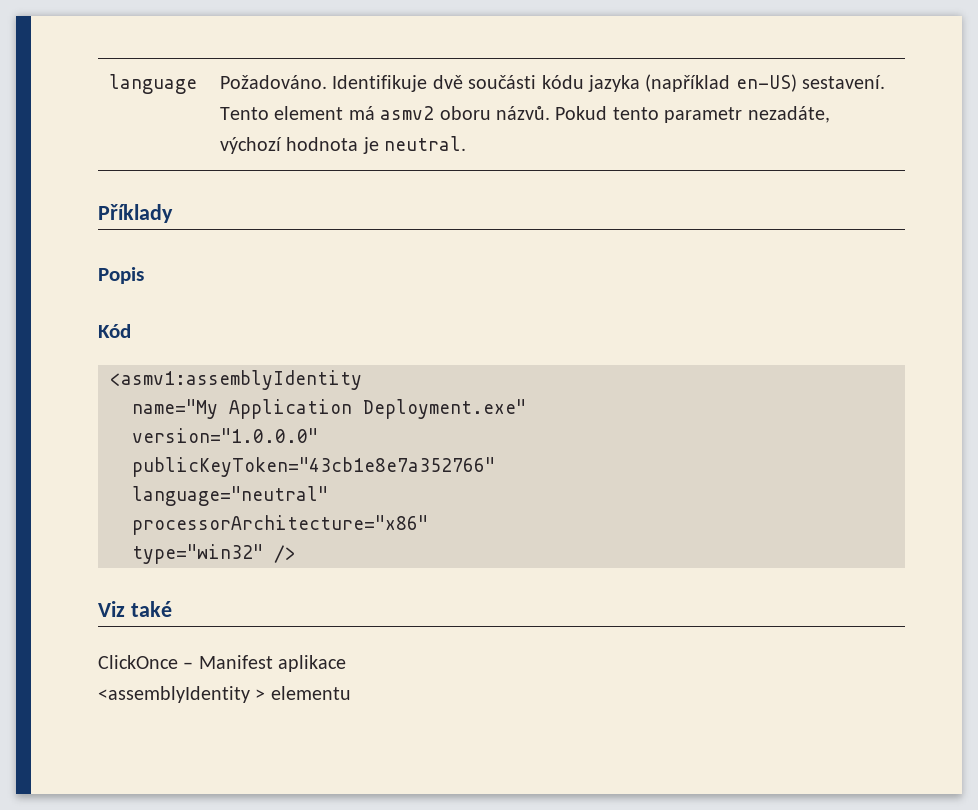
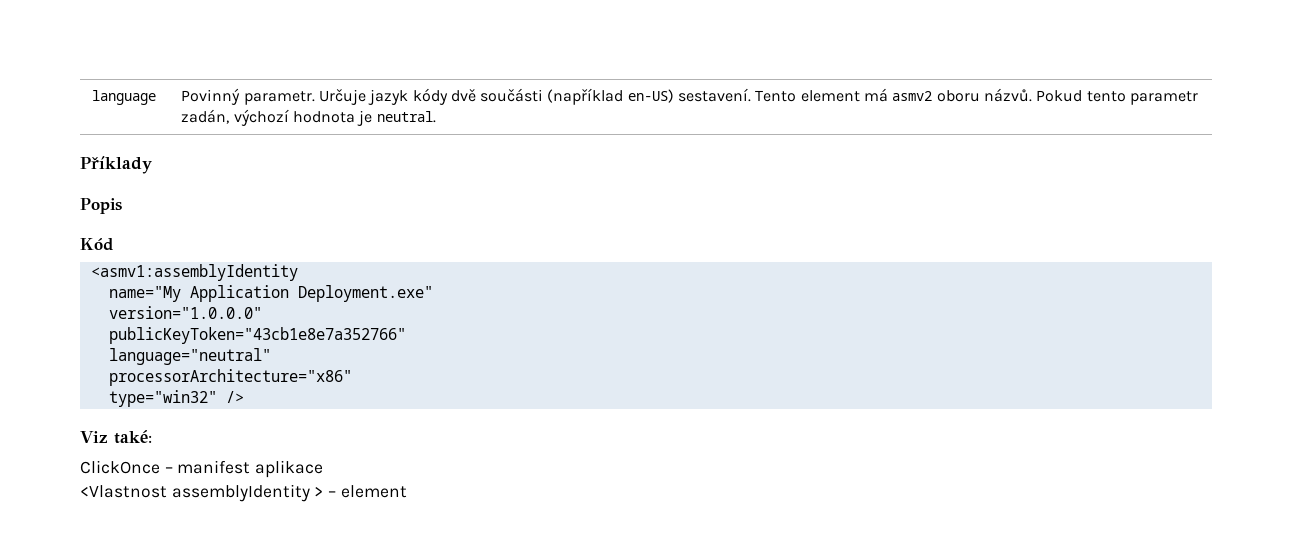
- language | Požadováno. Identifikuje dvě součásti kódu jazyka (například en-US) sestavení. Tento element má asmv2 oboru názvů. Pokud tento parametr nezadáte, výchozí hodnota je neutral.
+ language | Povinný parametr. Určuje jazyk kódy dvě součásti (například en-US) sestavení. Tento element má asmv2 oboru názvů. Pokud tento parametr zadán, výchozí hodnota je neutral.
- Viz také
+ Viz také:
- ClickOnce – Manifest aplikace
+ ClickOnce – manifest aplikace
- <assemblyIdentity > elementu
+ <Vlastnost assemblyIdentity > – element

